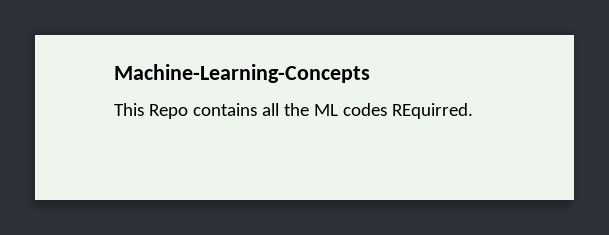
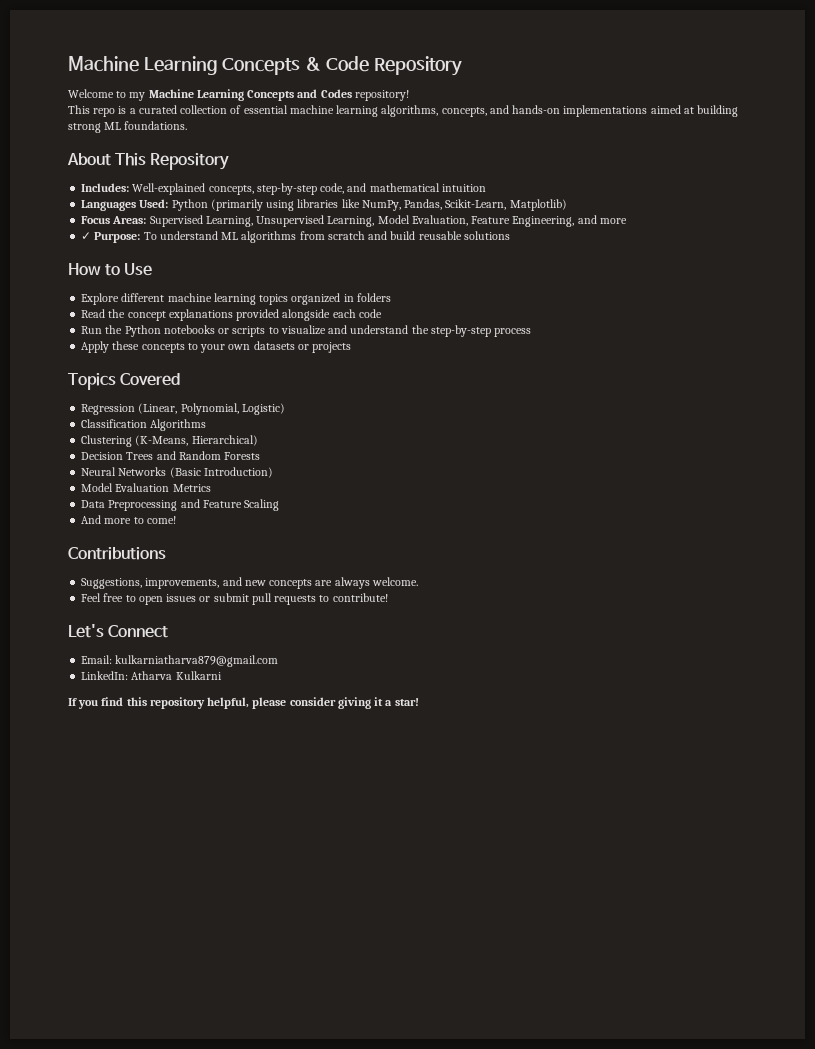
- Machine-Learning-Concepts
- This Repo contains all the ML codes REquirred.
+ Machine Learning Concepts & Code Repository
+ Welcome to my Machine Learning Concepts and Codes repository!
+ This repo is a curated collection of essential machine learning algorithms, concepts, and hands-on implementations aimed at building strong ML foundations.
+ About This Repository
+ Includes: Well-explained concepts, step-by-step code, and mathematical intuition
+ Languages Used: Python (primarily using libraries like NumPy, Pandas, Scikit-Learn, Matplotlib)
+ Focus Areas: Supervised Learning, Unsupervised Learning, Model Evaluation, Feature Engineering, and more
+ ✓ Purpose: To understand ML algorithms from scratch and build reusable solutions
+ How to Use
+ Explore different machine learning topics organized in folders
+ Read the concept explanations provided alongside each code
+ Run the Python notebooks or scripts to visualize and understand the step-by-step process
+ Apply these concepts to your own datasets or projects
+ Topics Covered
+ Regression (Linear, Polynomial, Logistic)
+ Classification Algorithms
+ Clustering (K-Means, Hierarchical)
+ Decision Trees and Random Forests
+ Neural Networks (Basic Introduction)
+ Model Evaluation Metrics
+ Data Preprocessing and Feature Scaling
+ And more to come!
+ Contributions
+ Suggestions, improvements, and new concepts are always welcome.
+ Feel free to open issues or submit pull requests to contribute!
+ Let's Connect
+ Email: kulkarniatharva879@gmail.com
+ LinkedIn: Atharva Kulkarni
+ If you find this repository helpful, please consider giving it a star!

